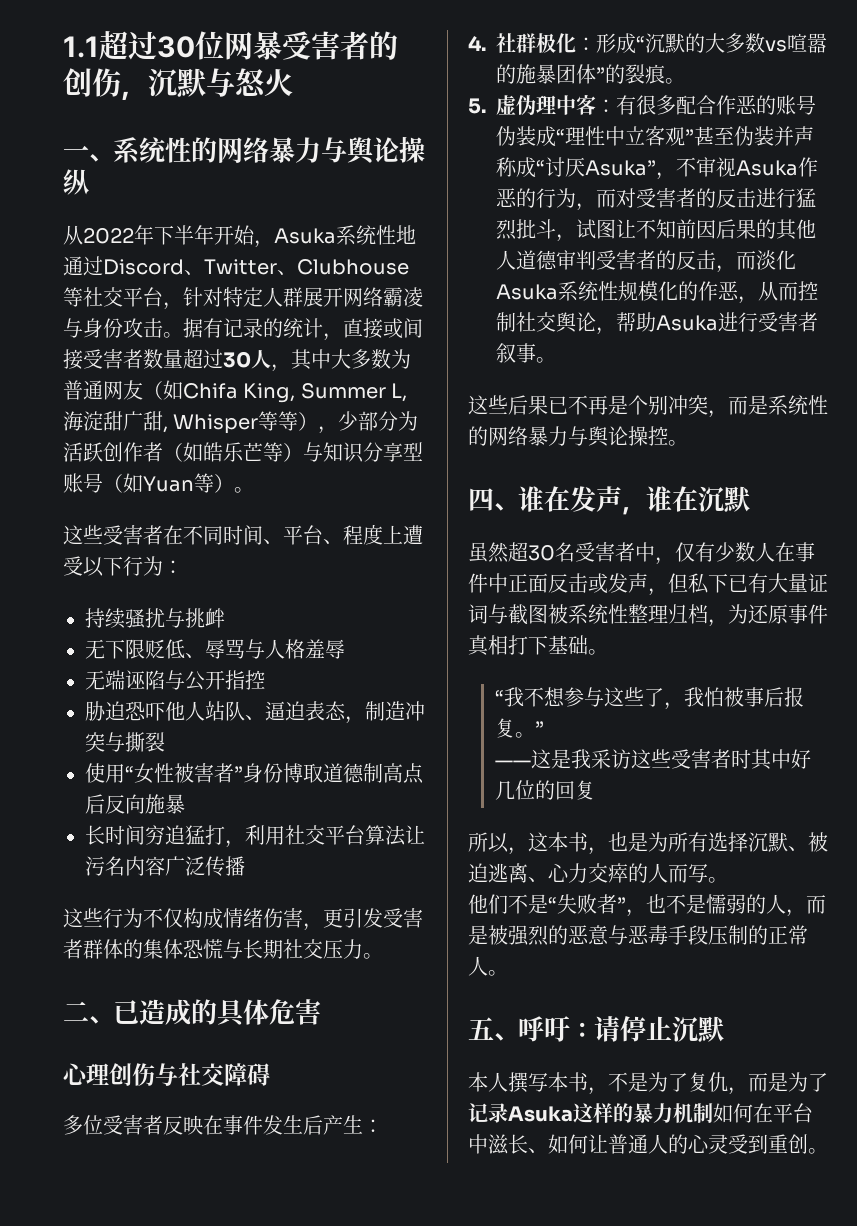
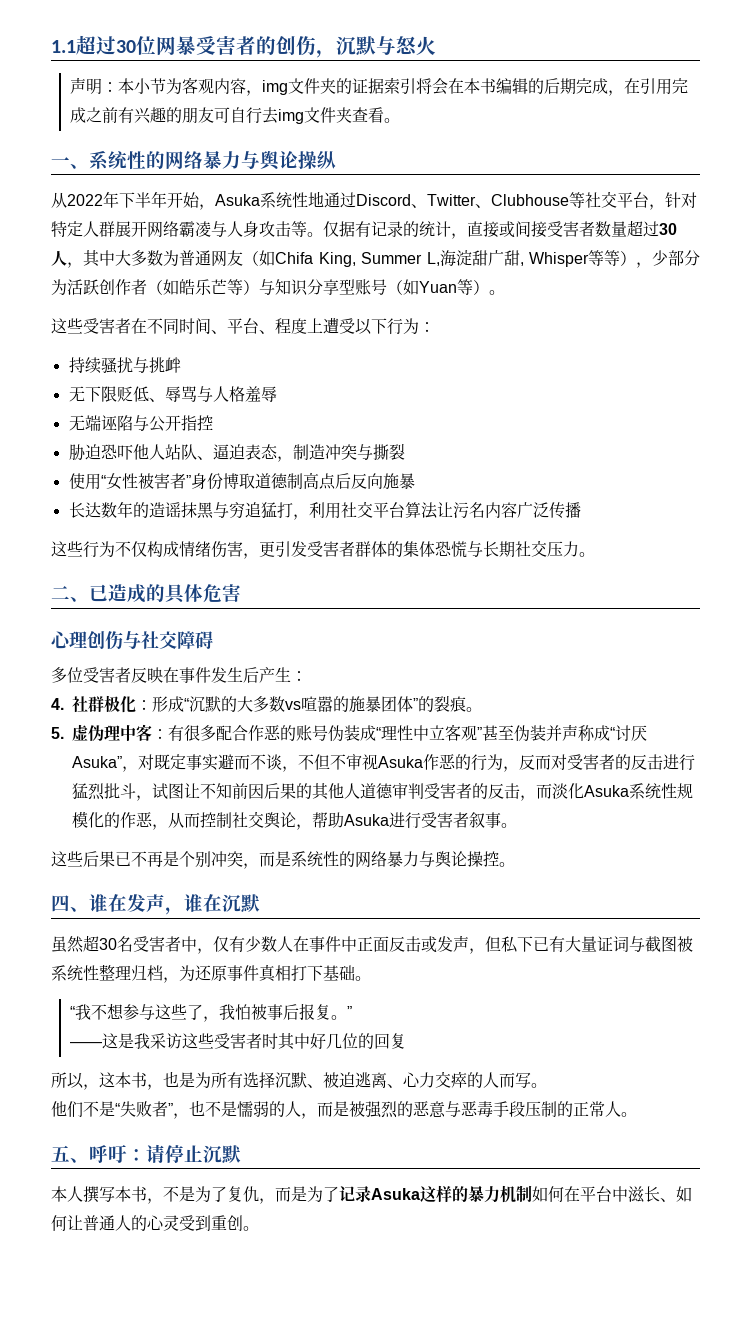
+ 声明：本小节为客观内容，img文件夹的证据索引将会在本书编辑的后期完成，在引用完成之前有兴趣的朋友可自行去img文件夹查看。
- 从2022年下半年开始，Asuka系统性地通过Discord、Twitter、Clubhouse等社交平台，针对特定人群展开网络霸凌与身份攻击。据有记录的统计，直接或间接受害者数量超过30人，其中大多数为普通网友（如Chifa King, Summer L,海淀甜广甜, Whisper等等），少部分为活跃创作者（如皓乐芒等）与知识分享型账号（如Yuan等）。
+ 从2022年下半年开始，Asuka系统性地通过Discord、Twitter、Clubhouse等社交平台，针对特定人群展开网络霸凌与人身攻击等。仅据有记录的统计，直接或间接受害者数量超过30人，其中大多数为普通网友（如Chifa King, Summer L,海淀甜广甜, Whisper等等），少部分为活跃创作者（如皓乐芒等）与知识分享型账号（如Yuan等）。
- 长时间穷追猛打，利用社交平台算法让污名内容广泛传播
+ 长达数年的造谣抹黑与穷追猛打，利用社交平台算法让污名内容广泛传播
- 有很多配合作恶的账号伪装成“理性中立客观”甚至伪装并声称成“讨厌Asuka”，不审视Asuka作恶的行为，而对受害者的反击进行猛烈批斗，试图让不知前因后果的其他人道德审判受害者的反击，而淡化Asuka系统性规模化的作恶，从而控制社交舆论，帮助Asuka进行受害者叙事。
+ 有很多配合作恶的账号伪装成“理性中立客观”甚至伪装并声称成“讨厌Asuka”，对既定事实避而不谈，不但不审视Asuka作恶的行为，反而对受害者的反击进行猛烈批斗，试图让不知前因后果的其他人道德审判受害者的反击，而淡化Asuka系统性规模化的作恶，从而控制社交舆论，帮助Asuka进行受害者叙事。

